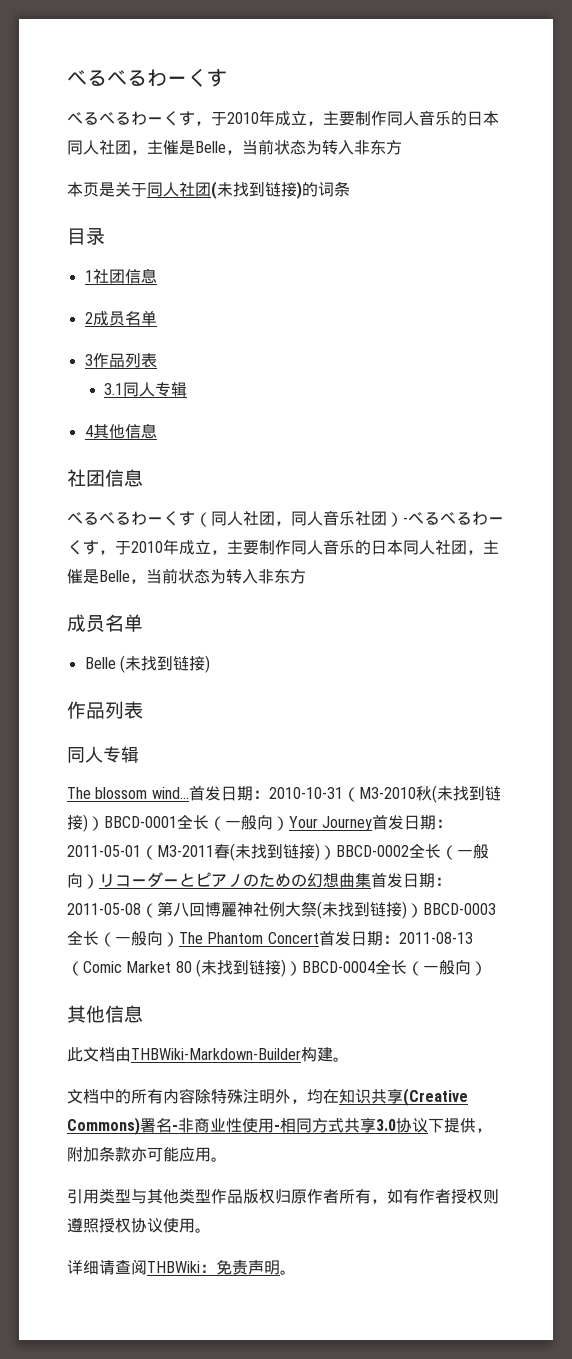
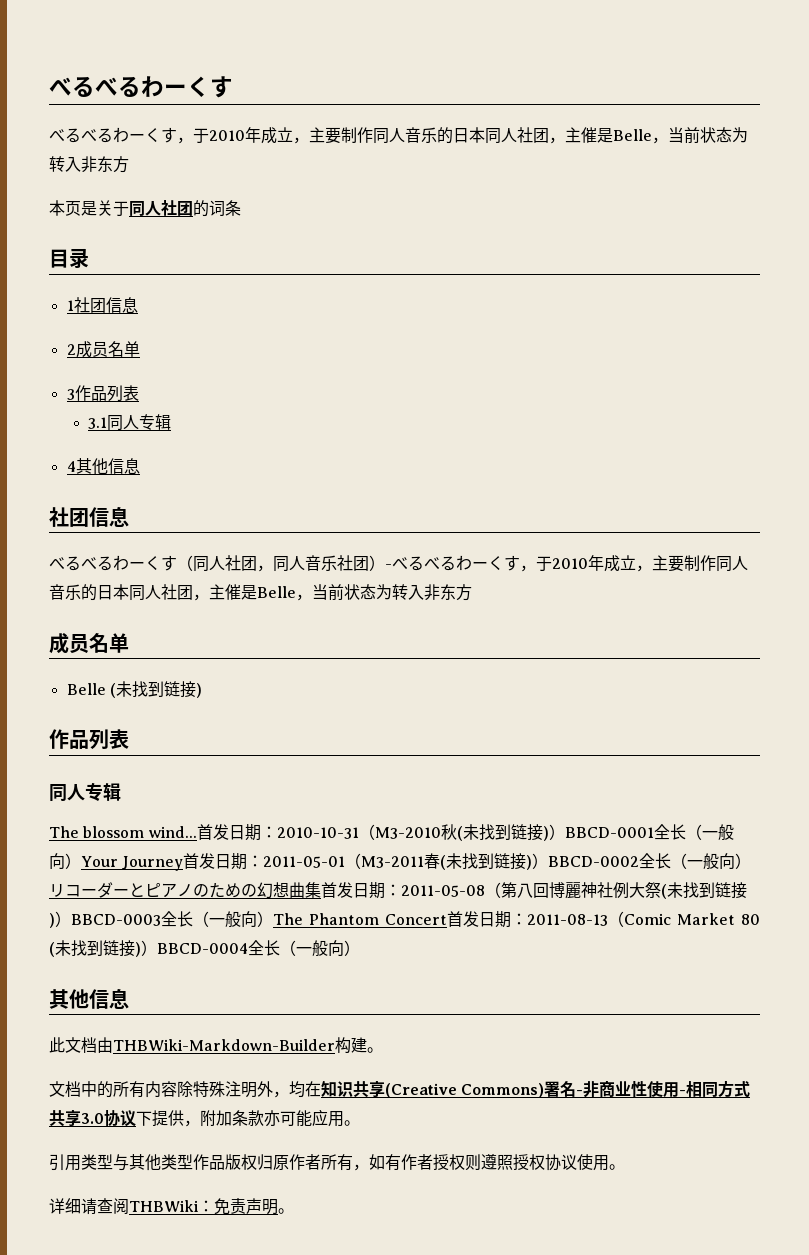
- 本页是关于同人社团(未找到链接)的词条
+ 本页是关于同人社团的词条

